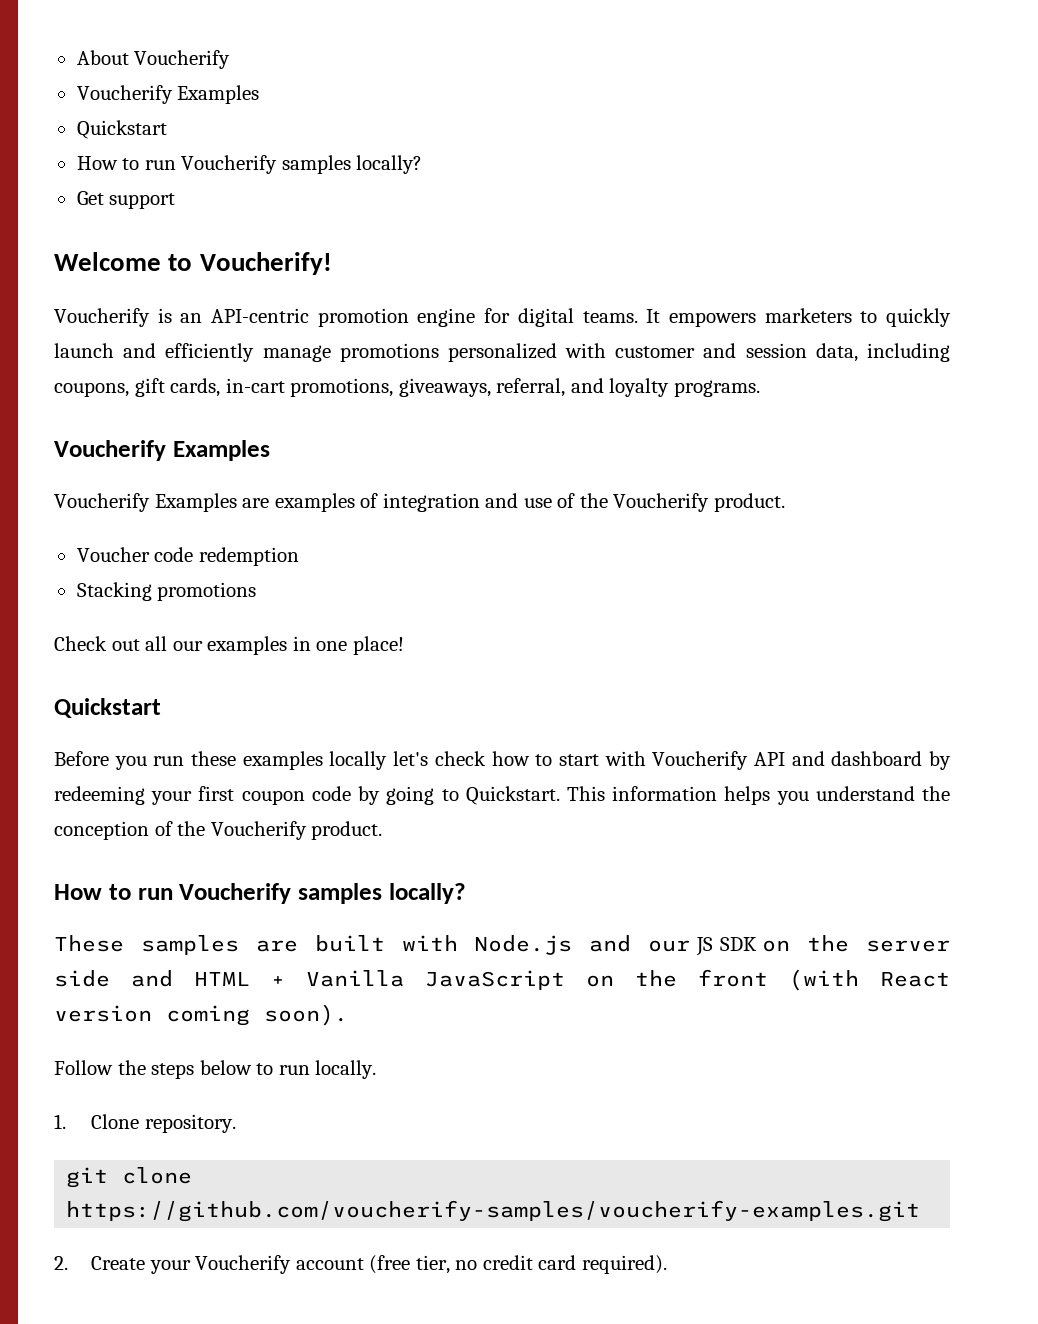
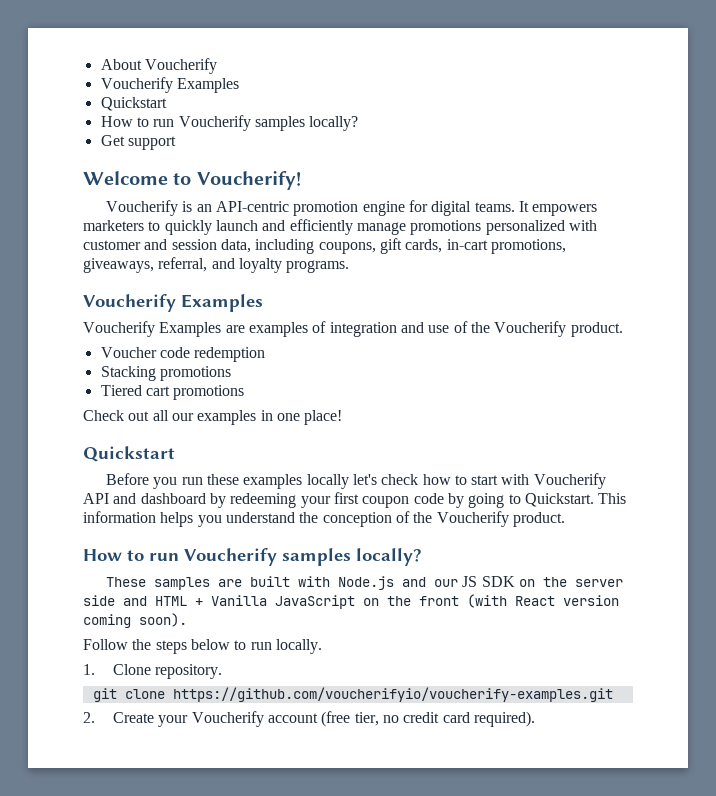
+ Tiered cart promotions
- git clone https://github.com/voucherify-samples/voucherify-examples.git
+ git clone https://github.com/voucherifyio/voucherify-examples.git

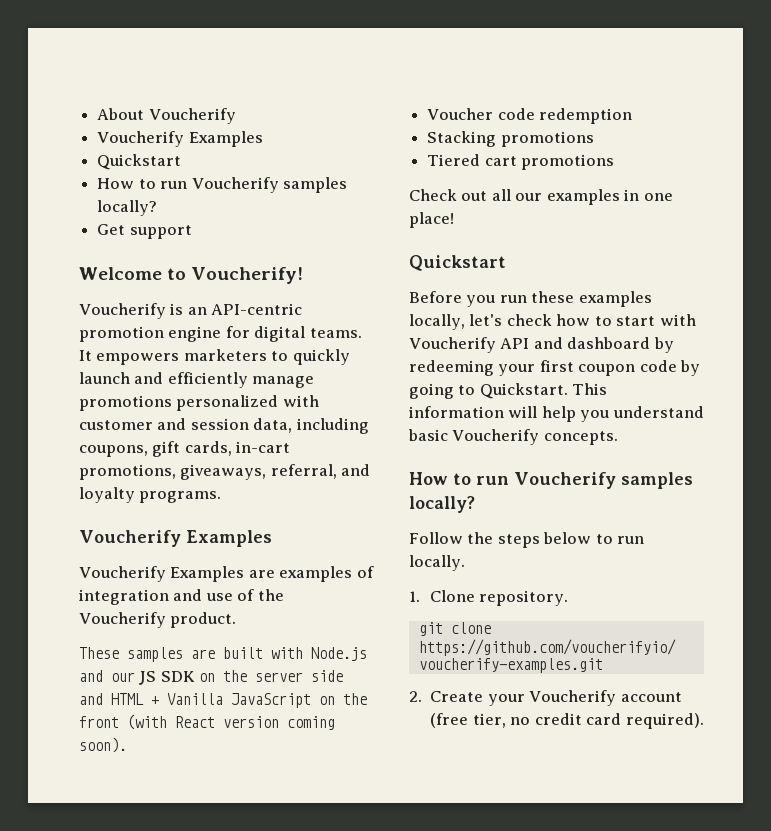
- Voucher code redemption
- Stacking promotions
- Tiered cart promotions
- Check out all our examples in one place!
- Quickstart
- Before you run these examples locally let's check how to start with Voucherify API and dashboard by redeeming your first coupon code by going to Quickstart. This information helps you understand the conception of the Voucherify product.
- How to run Voucherify samples locally?
+ Voucher code redemption
+ Stacking promotions
+ Tiered cart promotions
+ Check out all our examples in one place!
+ Quickstart
+ Before you run these examples locally, let's check how to start with Voucherify API and dashboard by redeeming your first coupon code by going to Quickstart. This information will help you understand basic Voucherify concepts.
+ How to run Voucherify samples locally?

